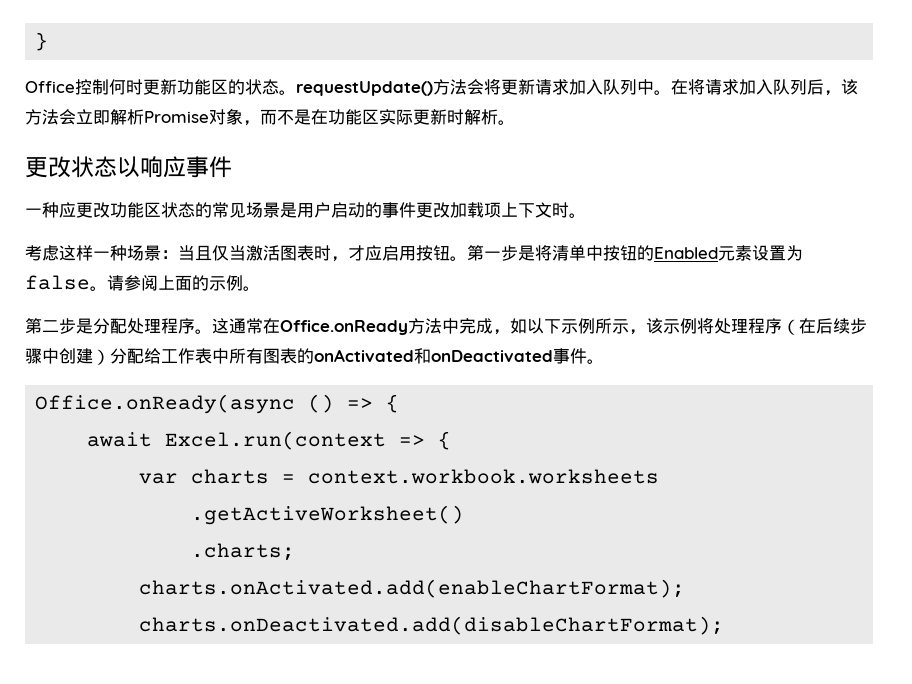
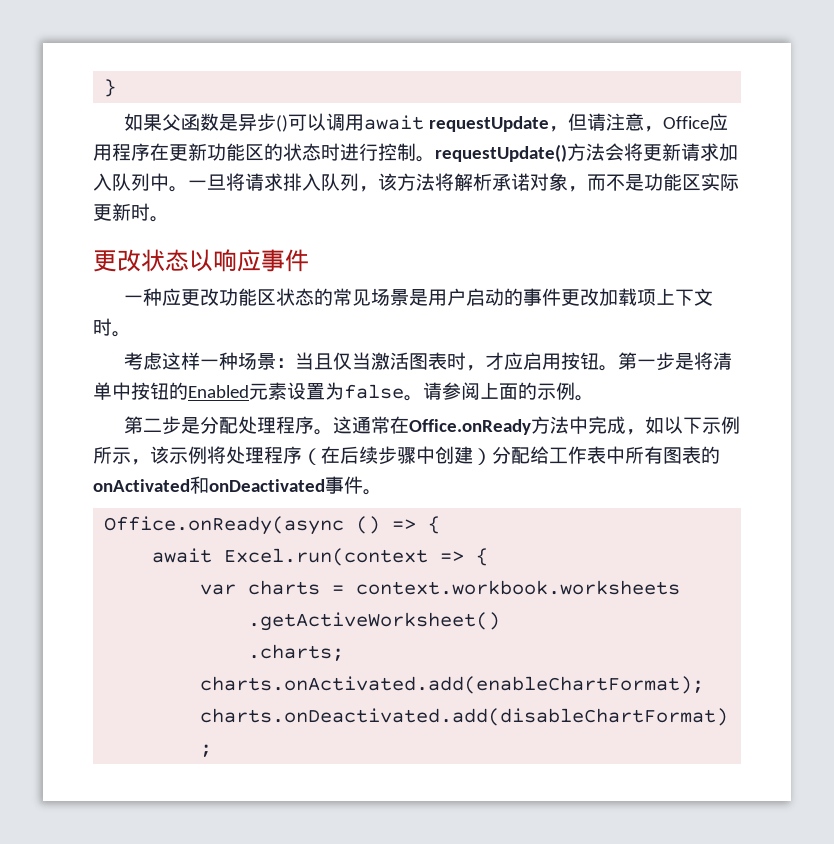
- Office控制何时更新功能区的状态。requestUpdate()方法会将更新请求加入队列中。
+ 如果父函数是异步()可以调用await requestUpdate，但请注意，Office应用程序在更新功能区的状态时进行控制。requestUpdate()方法会将更新请求加入队列中。
- 在将请求加入队列后，该方法会立即解析Promise对象，而不是在功能区实际更新时解析。
+ 一旦将请求排入队列，该方法将解析承诺对象，而不是功能区实际更新时。

